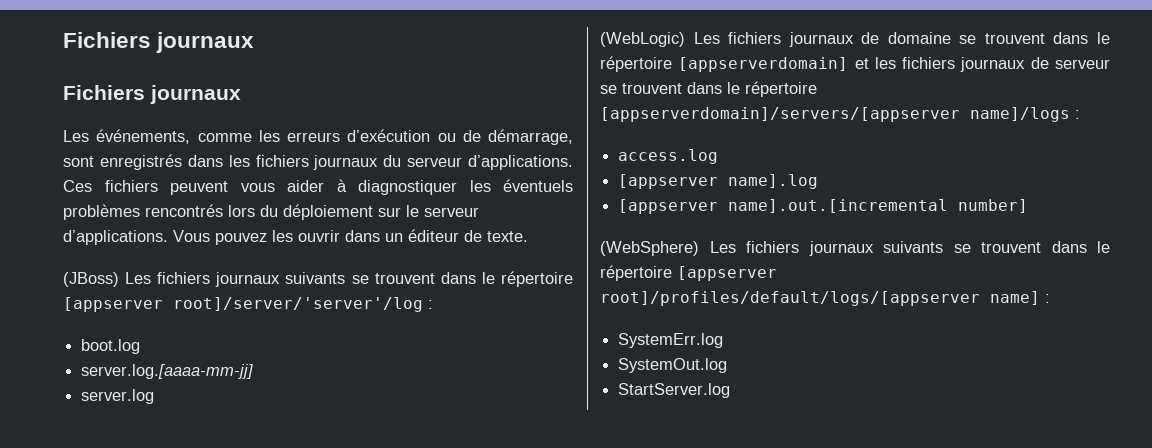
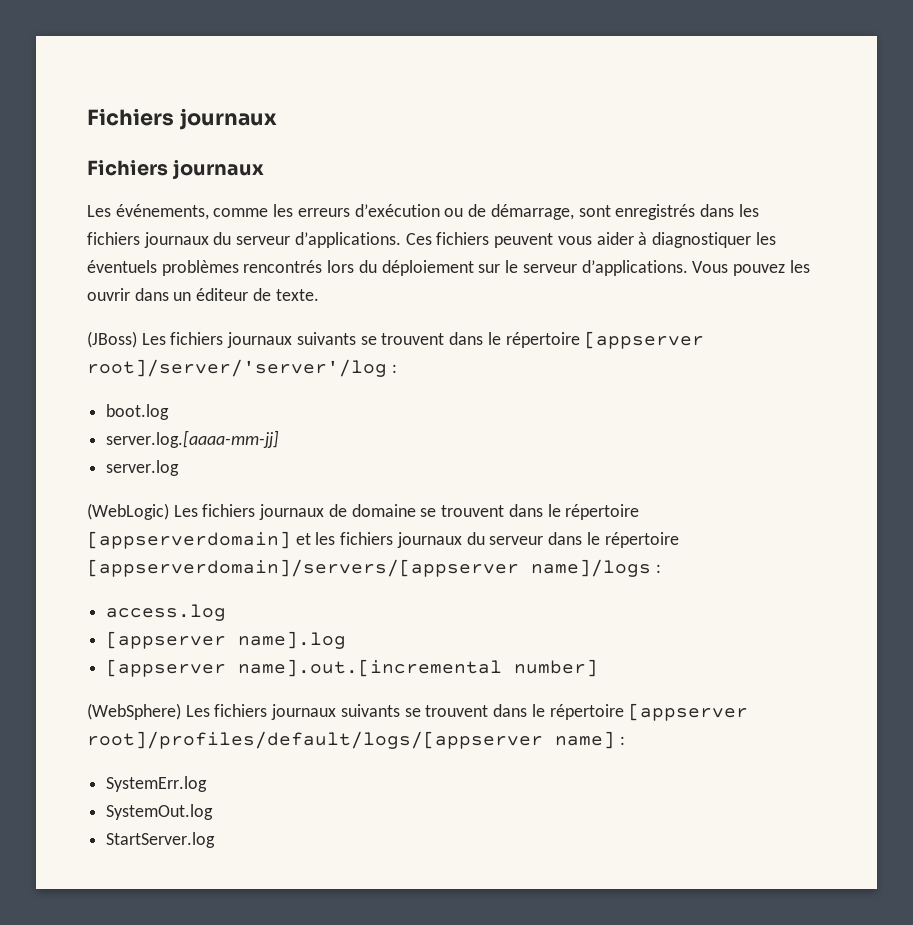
- (WebLogic) Les fichiers journaux de domaine se trouvent dans le répertoire [appserverdomain] et les fichiers journaux de serveur se trouvent dans le répertoire [appserverdomain]/servers/[appserver name]/logs :
+ (WebLogic) Les fichiers journaux de domaine se trouvent dans le répertoire [appserverdomain] et les fichiers journaux du serveur dans le répertoire [appserverdomain]/servers/[appserver name]/logs :

